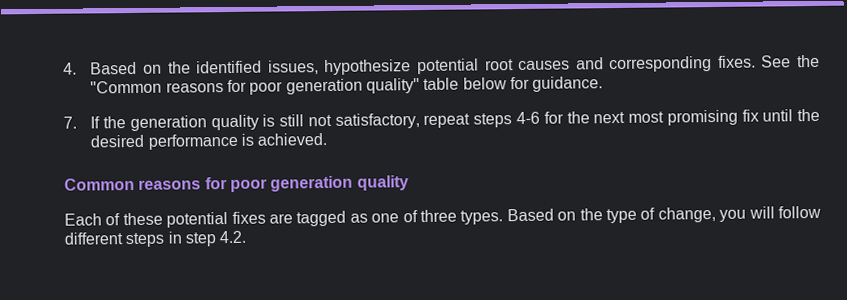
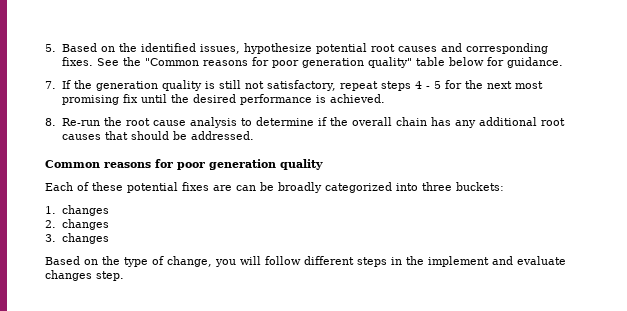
- 4. Based on the identified issues, hypothesize potential root causes and corresponding fixes.
+ 5. Based on the identified issues, hypothesize potential root causes and corresponding fixes.
- 7. If the generation quality is still not satisfactory, repeat steps 4-6 for the next most promising fix until the desired performance is achieved.
+ 7. If the generation quality is still not satisfactory, repeat steps 4 - 5 for the next most promising fix until the desired performance is achieved.
+ 8. Re-run the root cause analysis to determine if the overall chain has any additional root causes that should be addressed.
- Each of these potential fixes are tagged as one of three types. Based on the type of change, you will follow different steps in step 4.2.
+ Each of these potential fixes are can be broadly categorized into three buckets:
+ 1. changes
+ 2. changes
+ 3. changes
+ Based on the type of change, you will follow different steps in the implement and evaluate changes step.

